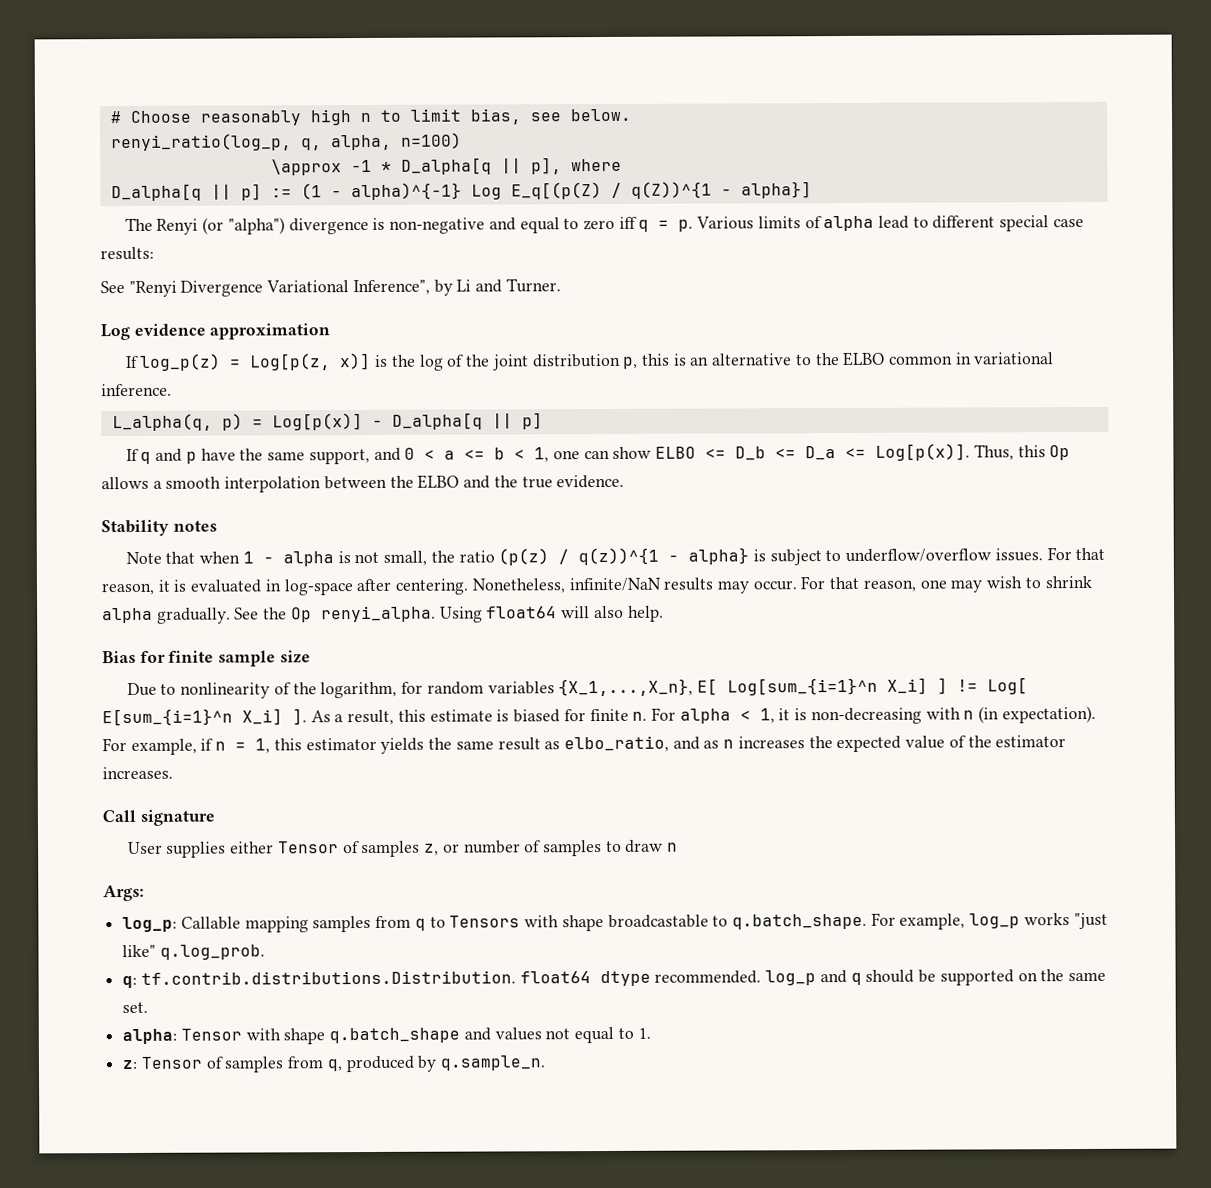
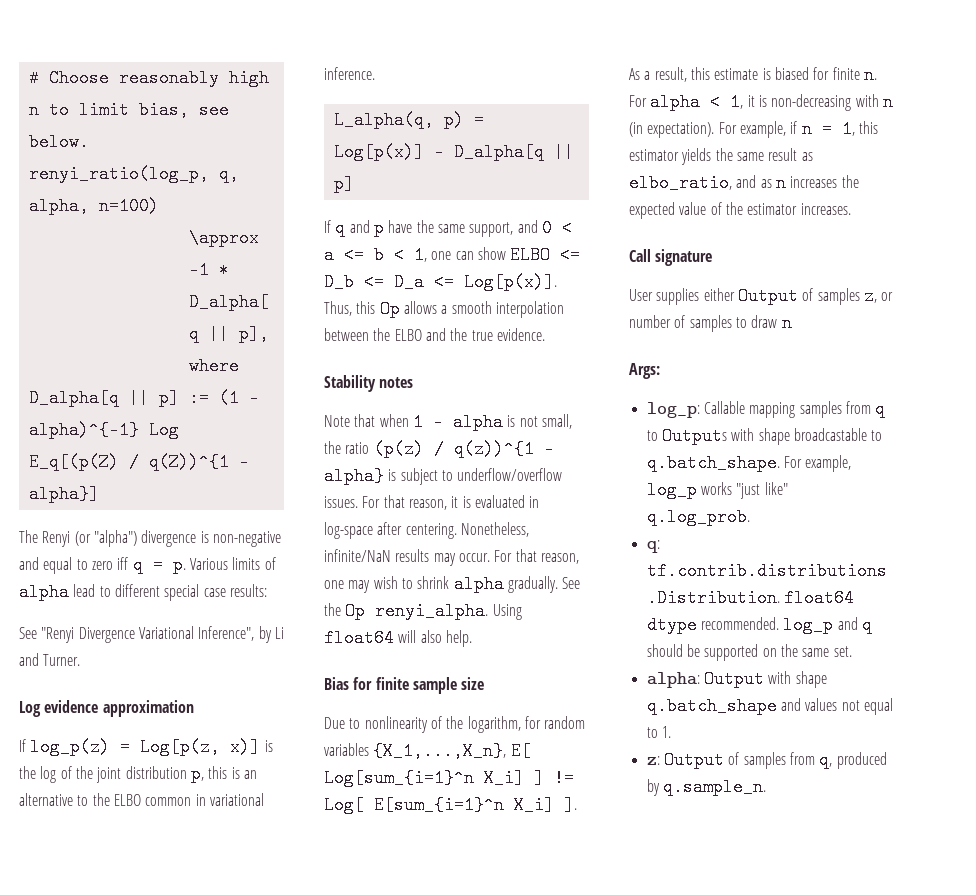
- User supplies either Tensor of samples z, or number of samples to draw n
+ User supplies either Output of samples z, or number of samples to draw n
- log_p: Callable mapping samples from q to Tensors with shape broadcastable to q.batch_shape. For example, log_p works "just like" q.log_prob.
+ log_p: Callable mapping samples from q to Outputs with shape broadcastable to q.batch_shape. For example, log_p works "just like" q.log_prob.
- alpha: Tensor with shape q.batch_shape and values not equal to 1.
+ alpha: Output with shape q.batch_shape and values not equal to 1.
- z: Tensor of samples from q, produced by q.sample_n.
+ z: Output of samples from q, produced by q.sample_n.

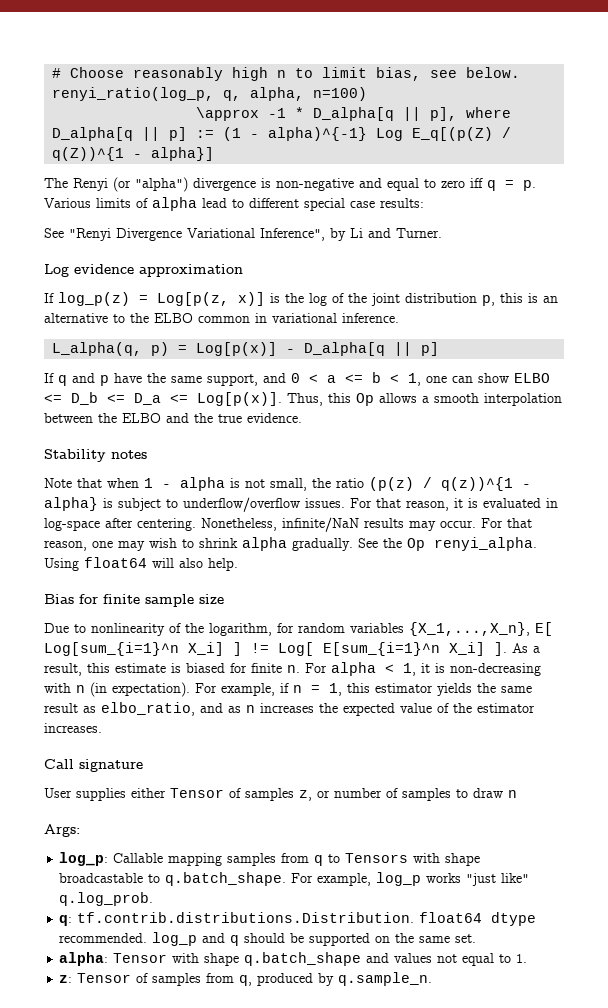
- User supplies either Output of samples z, or number of samples to draw n
+ User supplies either Tensor of samples z, or number of samples to draw n
- log_p: Callable mapping samples from q to Outputs with shape broadcastable to q.batch_shape. For example, log_p works "just like" q.log_prob.
+ log_p: Callable mapping samples from q to Tensors with shape broadcastable to q.batch_shape. For example, log_p works "just like" q.log_prob.
- alpha: Output with shape q.batch_shape and values not equal to 1.
+ alpha: Tensor with shape q.batch_shape and values not equal to 1.
- z: Output of samples from q, produced by q.sample_n.
+ z: Tensor of samples from q, produced by q.sample_n.

